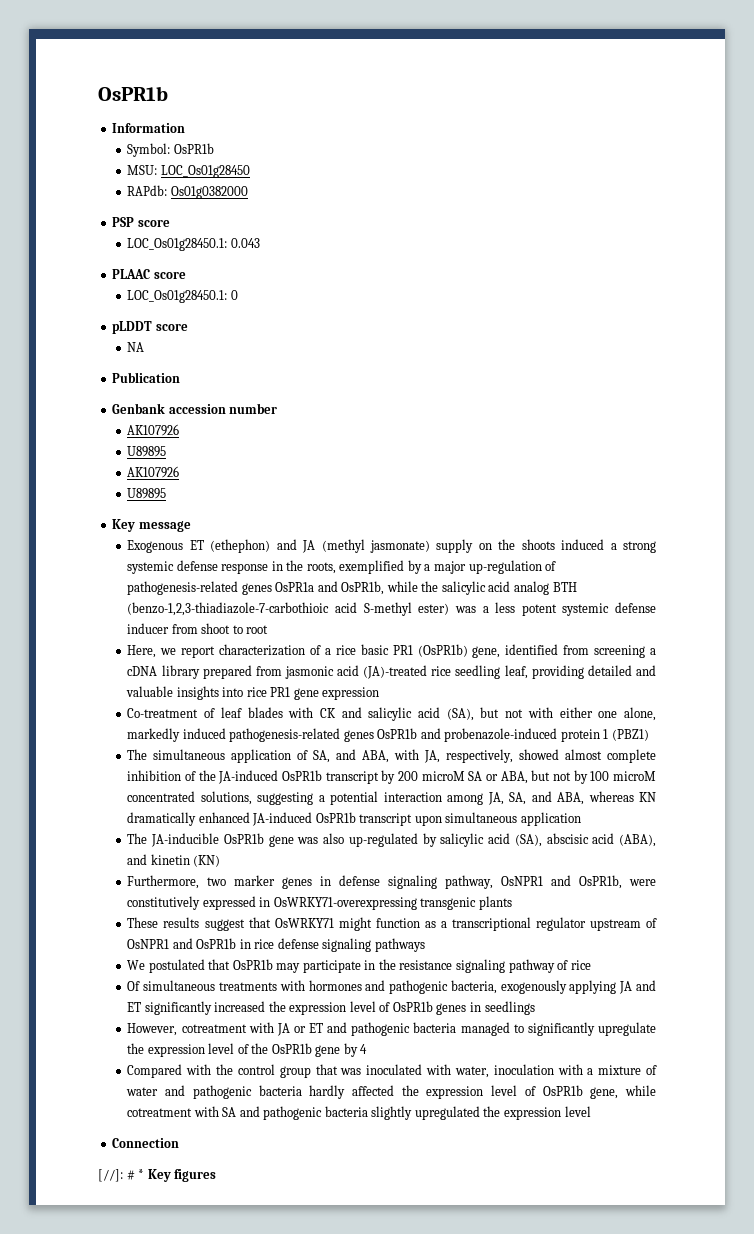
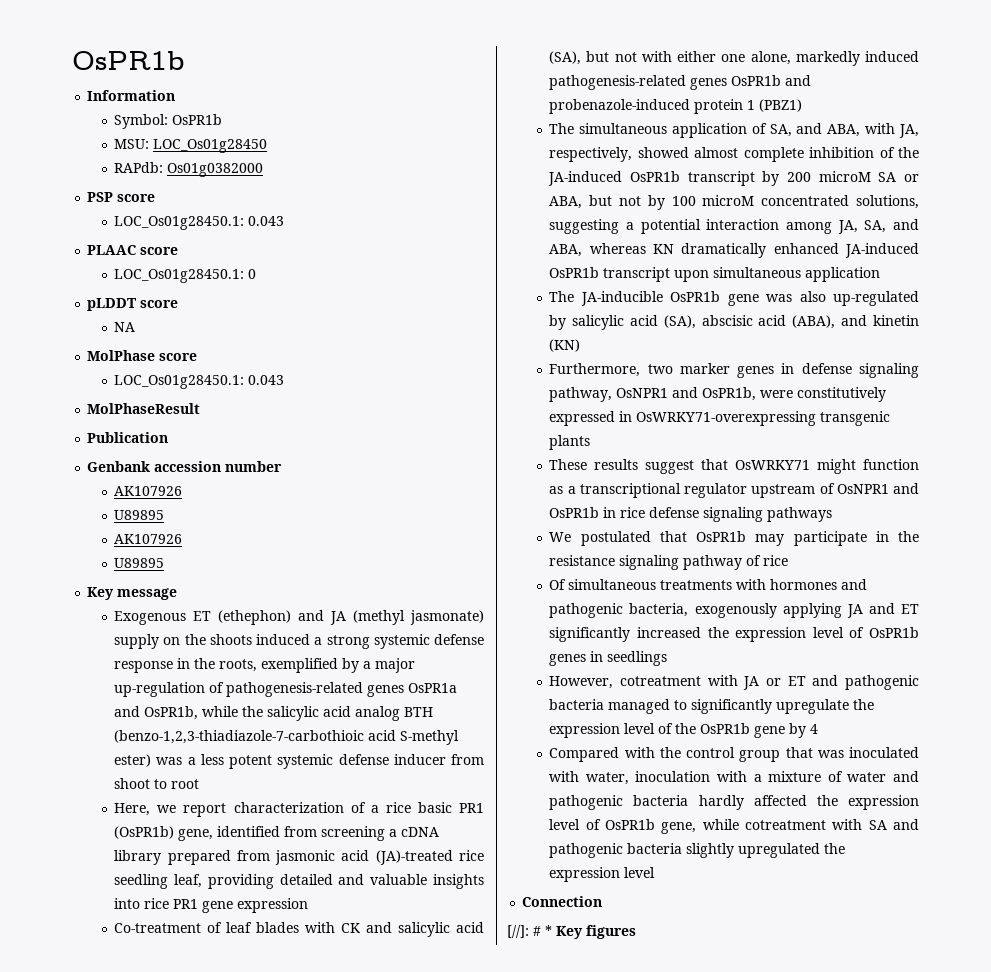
+ MolPhase score
+ LOC_Os01g28450.1: 0.043
+ MolPhaseResult

